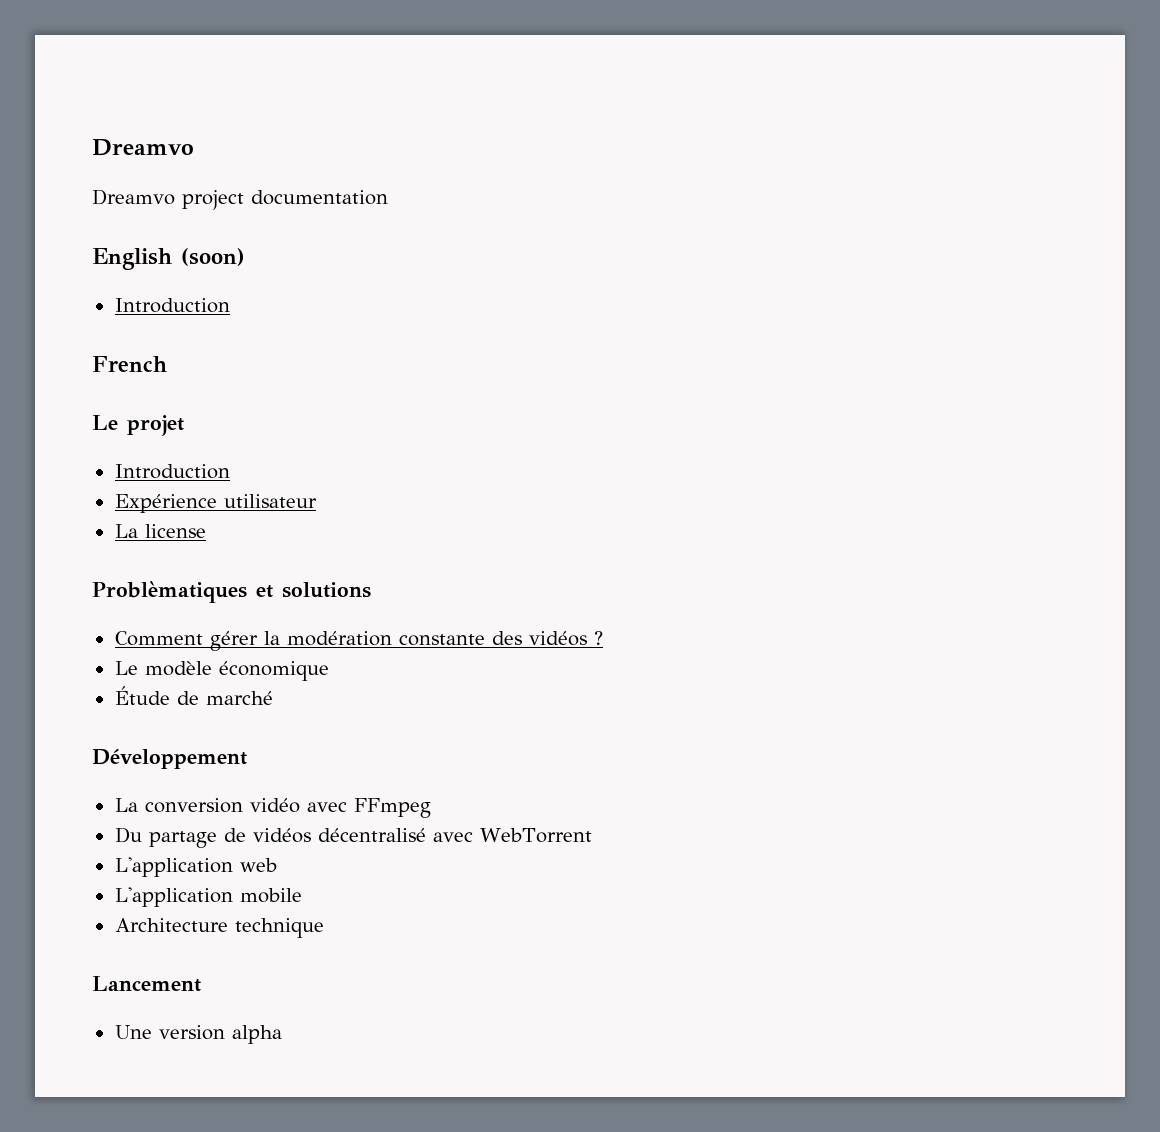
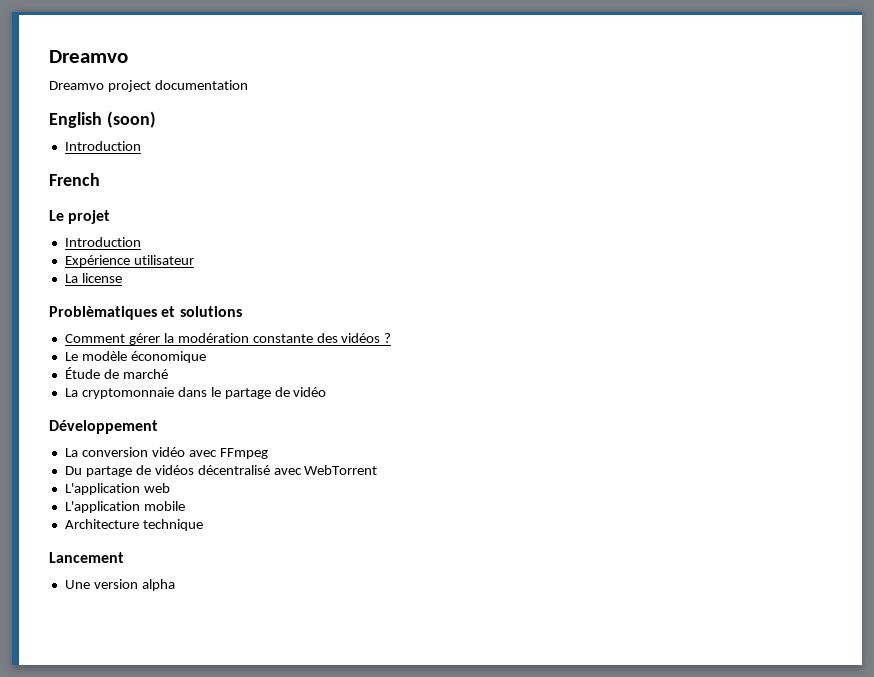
+ La cryptomonnaie dans le partage de vidéo

